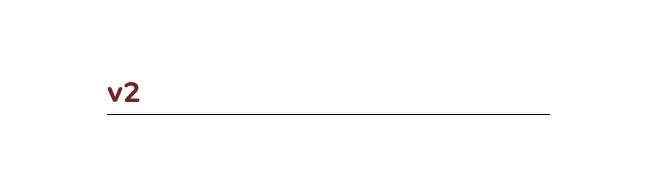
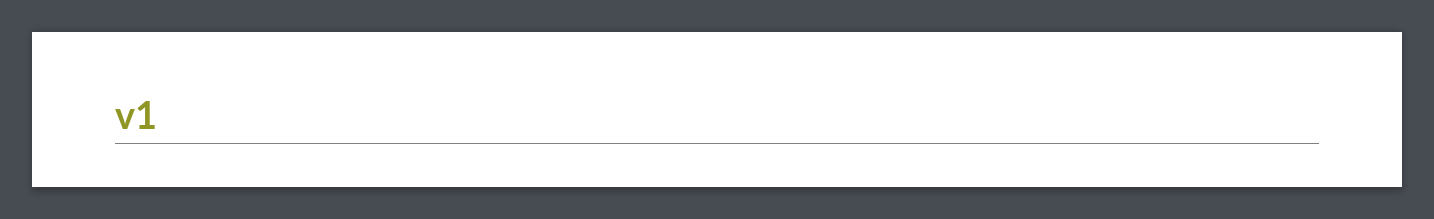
- v2
+ v1

